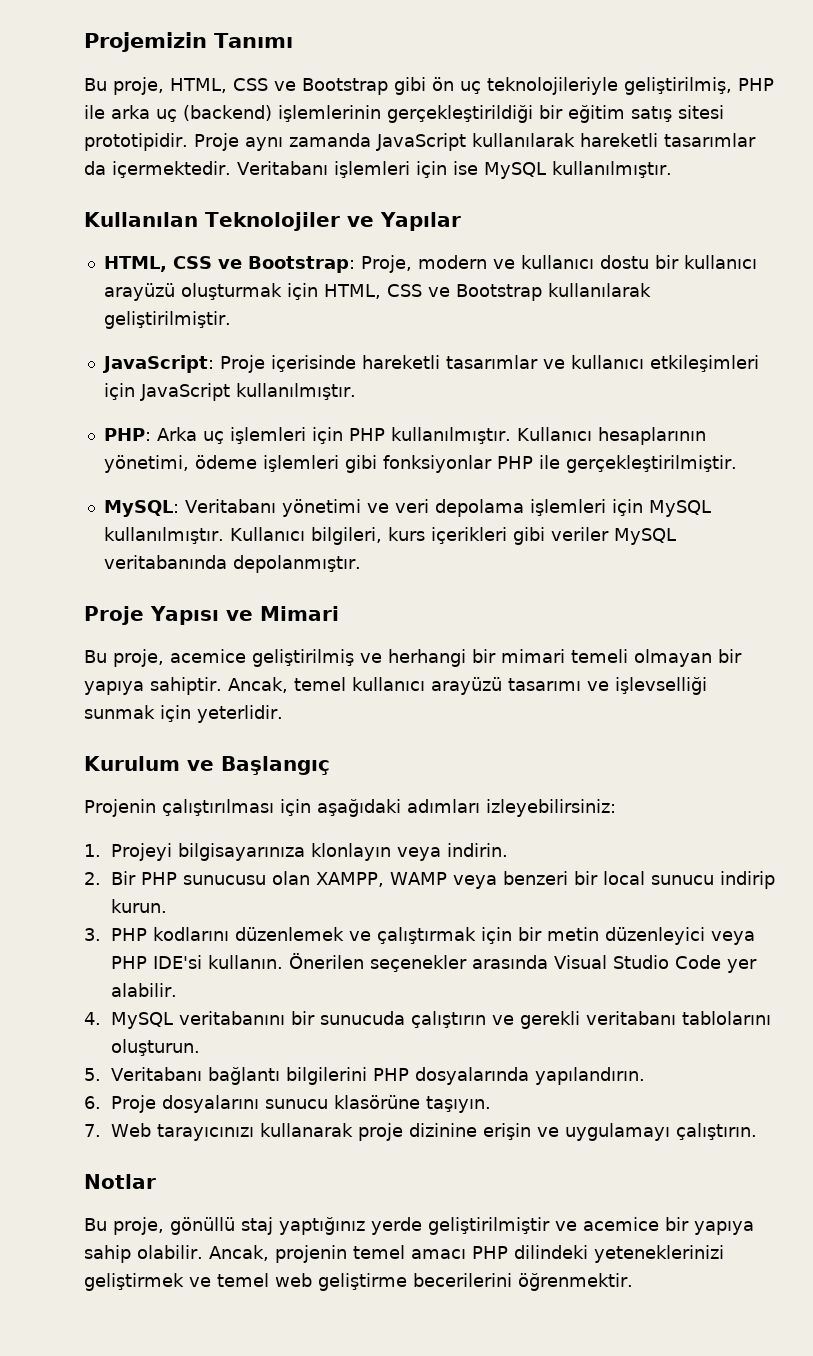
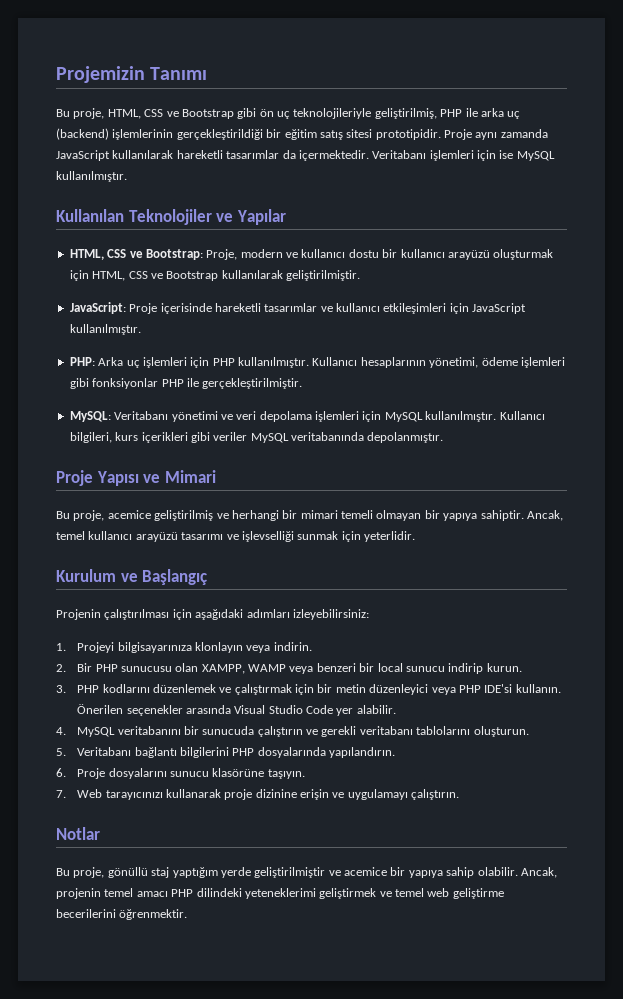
- Bu proje, gönüllü staj yaptığınız yerde geliştirilmiştir ve acemice bir yapıya sahip olabilir.
+ Bu proje, gönüllü staj yaptığım yerde geliştirilmiştir ve acemice bir yapıya sahip olabilir.
- Ancak, projenin temel amacı PHP dilindeki yeteneklerinizi geliştirmek ve temel web geliştirme becerilerini öğrenmektir.
+ Ancak, projenin temel amacı PHP dilindeki yeteneklerimi geliştirmek ve temel web geliştirme becerilerini öğrenmektir.

